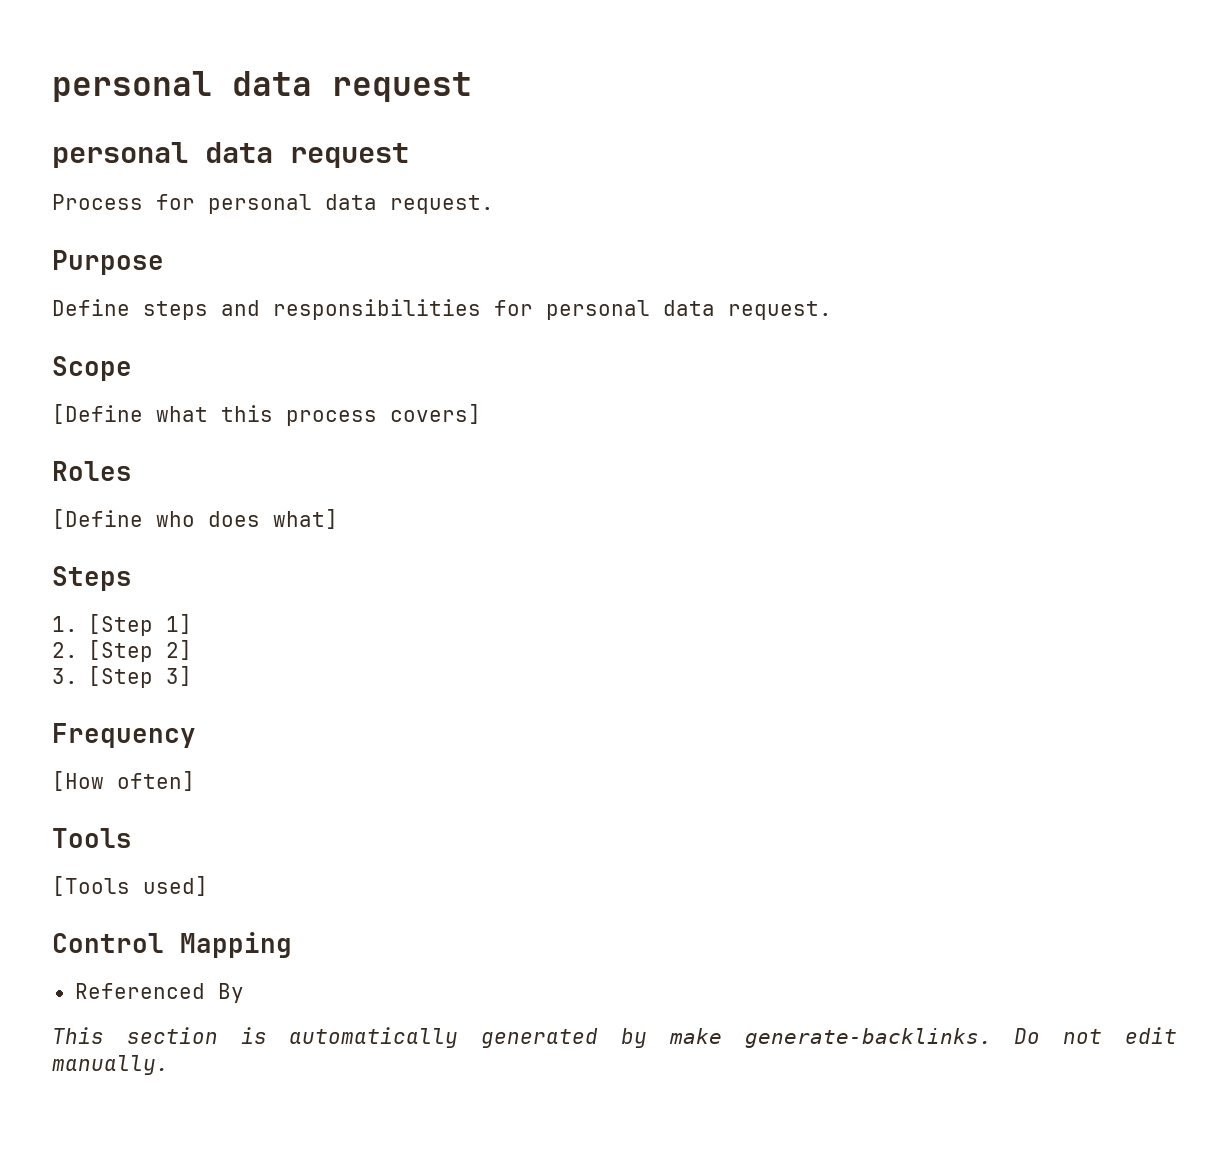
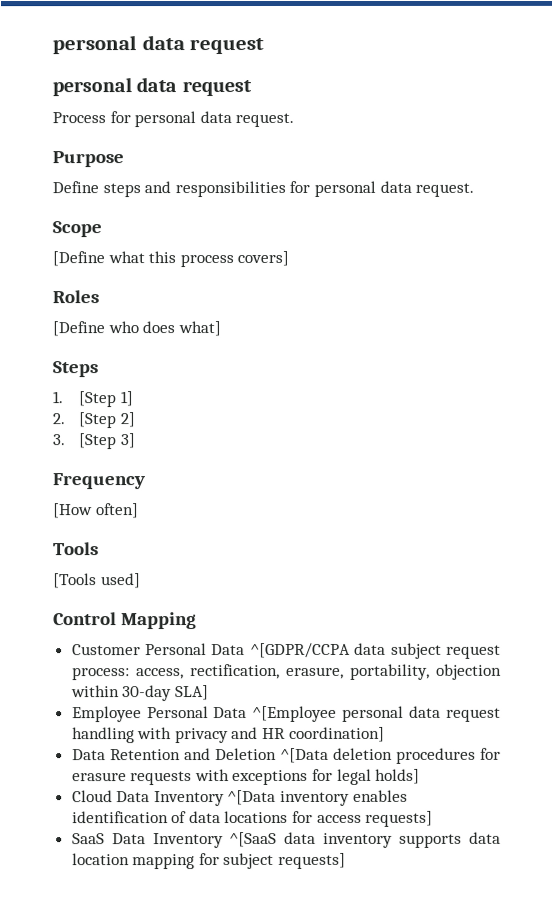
- Referenced By
- This section is automatically generated by make generate-backlinks. Do not edit manually.
+ Customer Personal Data ^[GDPR/CCPA data subject request process: access, rectification, erasure, portability, objection within 30-day SLA]
+ Employee Personal Data ^[Employee personal data request handling with privacy and HR coordination]
+ Data Retention and Deletion ^[Data deletion procedures for erasure requests with exceptions for legal holds]
+ Cloud Data Inventory ^[Data inventory enables identification of data locations for access requests]
+ SaaS Data Inventory ^[SaaS data inventory supports data location mapping for subject requests]

